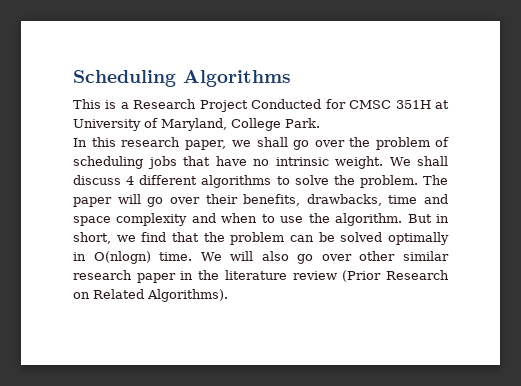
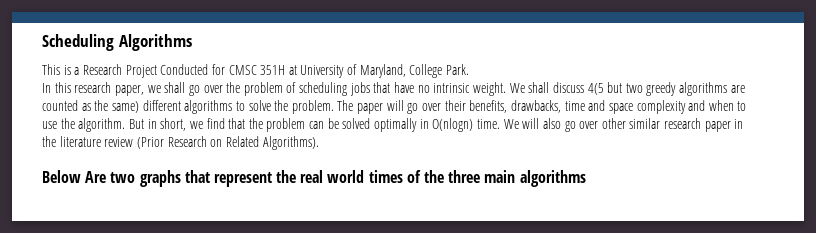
- We shall discuss 4 different algorithms to solve the problem.
+ We shall discuss 4(5 but two greedy algorithms are counted as the same) different algorithms to solve the problem.
+ Below Are two graphs that represent the real world times of the three main algorithms

